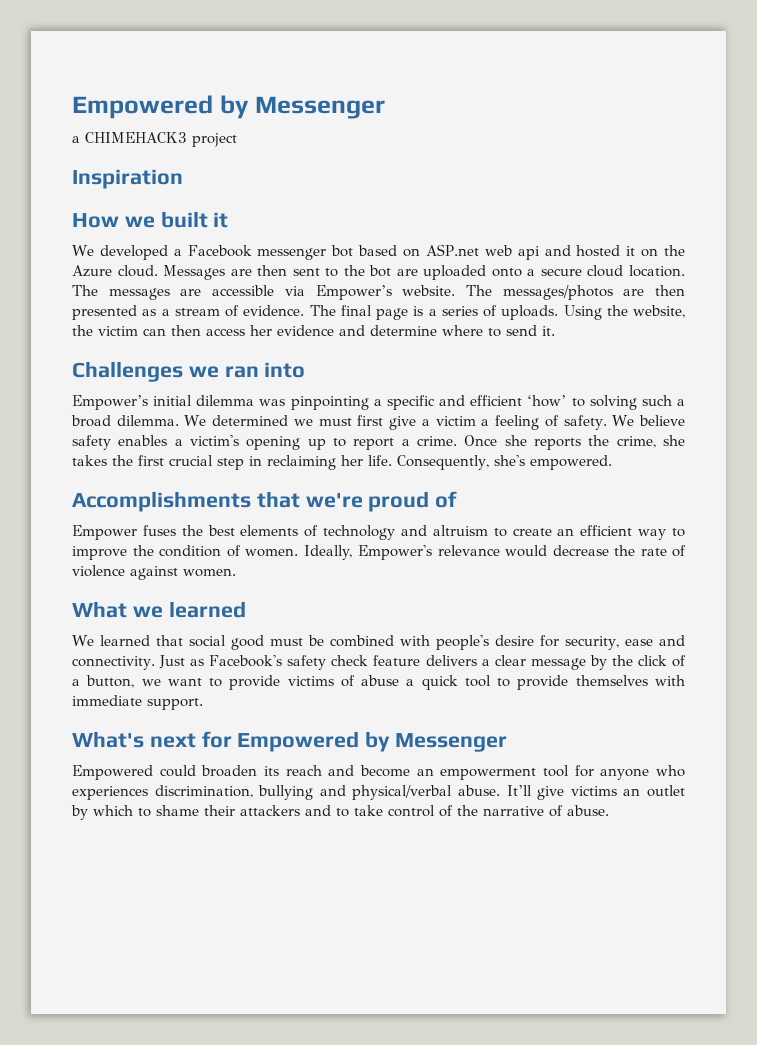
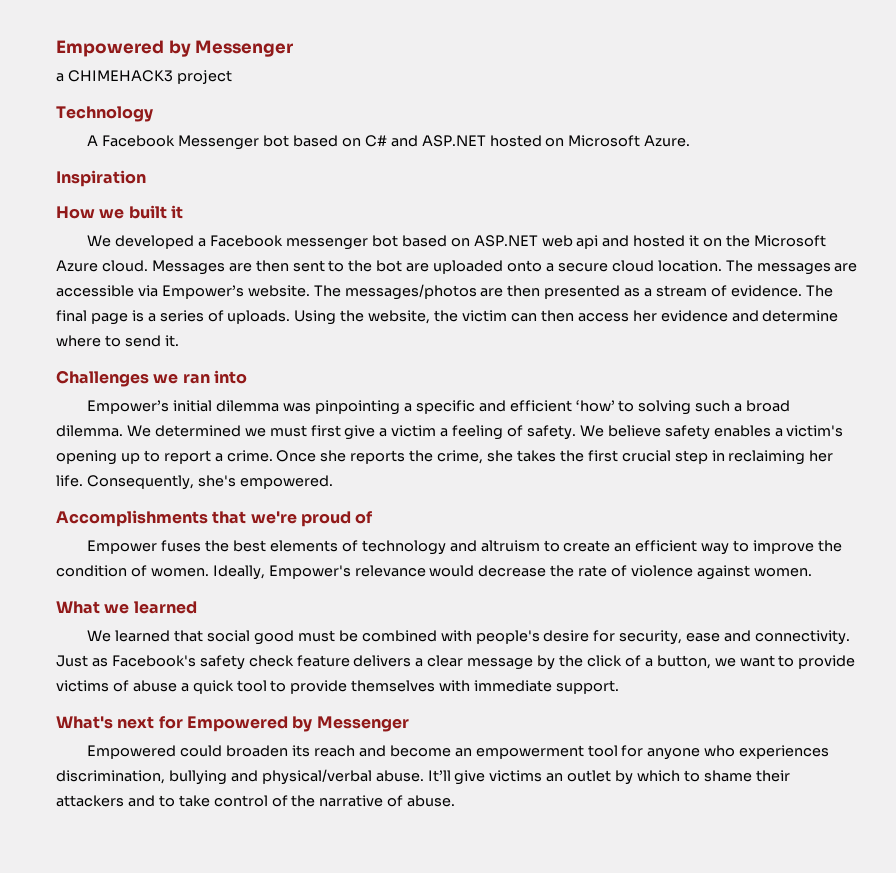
+ Technology
+ A Facebook Messenger bot based on C# and ASP.NET hosted on Microsoft Azure.
- We developed a Facebook messenger bot based on ASP.net web api and hosted it on the Azure cloud.
+ We developed a Facebook messenger bot based on ASP.NET web api and hosted it on the Microsoft Azure cloud.

